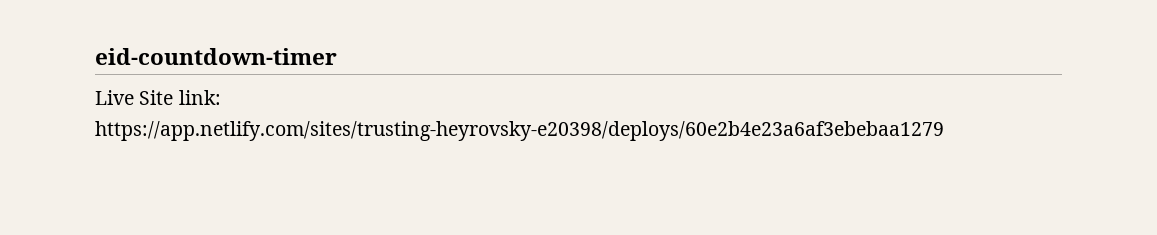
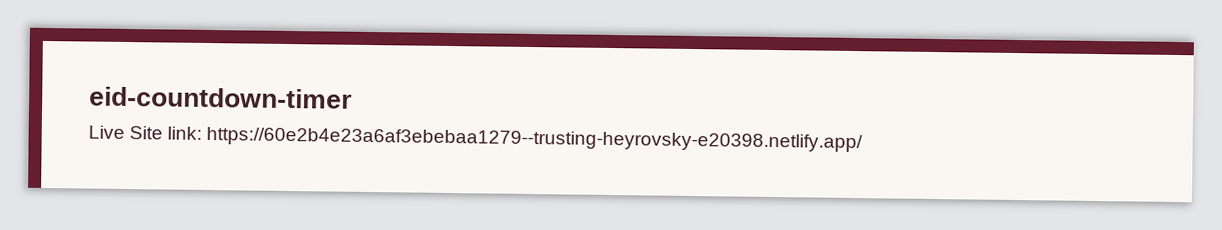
- Live Site link: https://app.netlify.com/sites/trusting-heyrovsky-e20398/deploys/60e2b4e23a6af3ebebaa1279
+ Live Site link: https://60e2b4e23a6af3ebebaa1279--trusting-heyrovsky-e20398.netlify.app/

